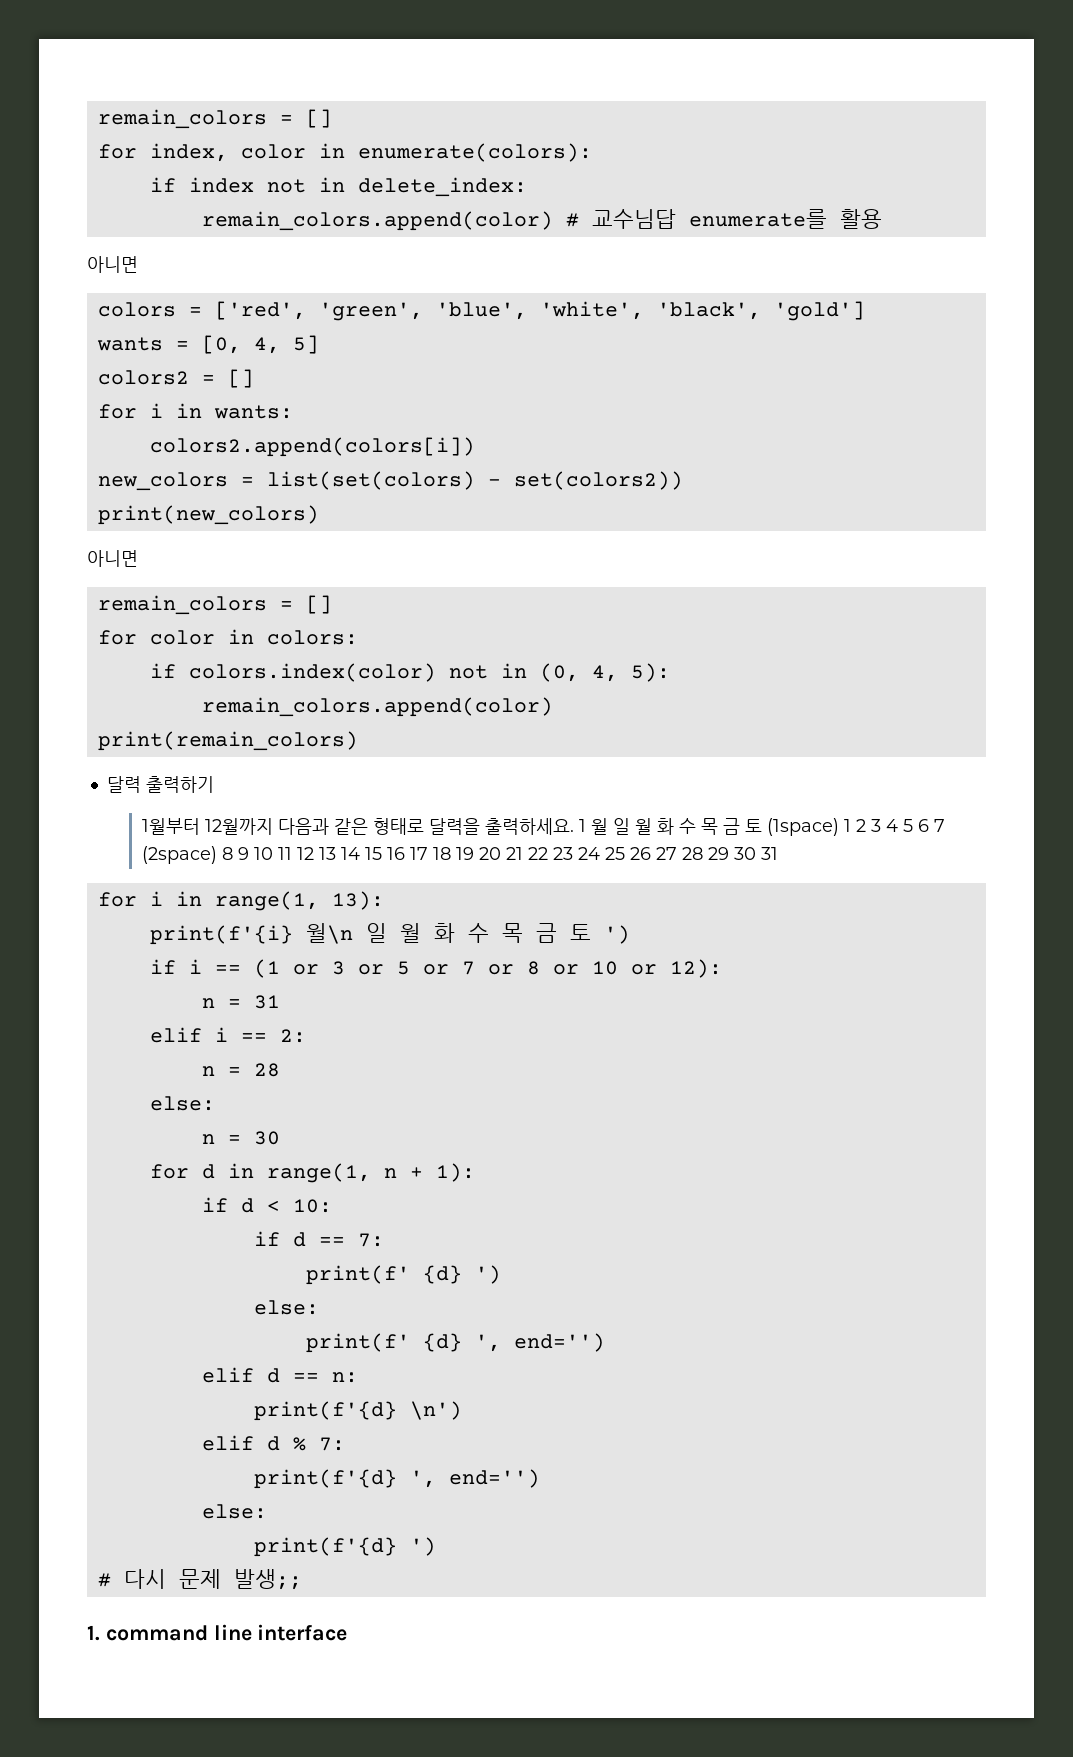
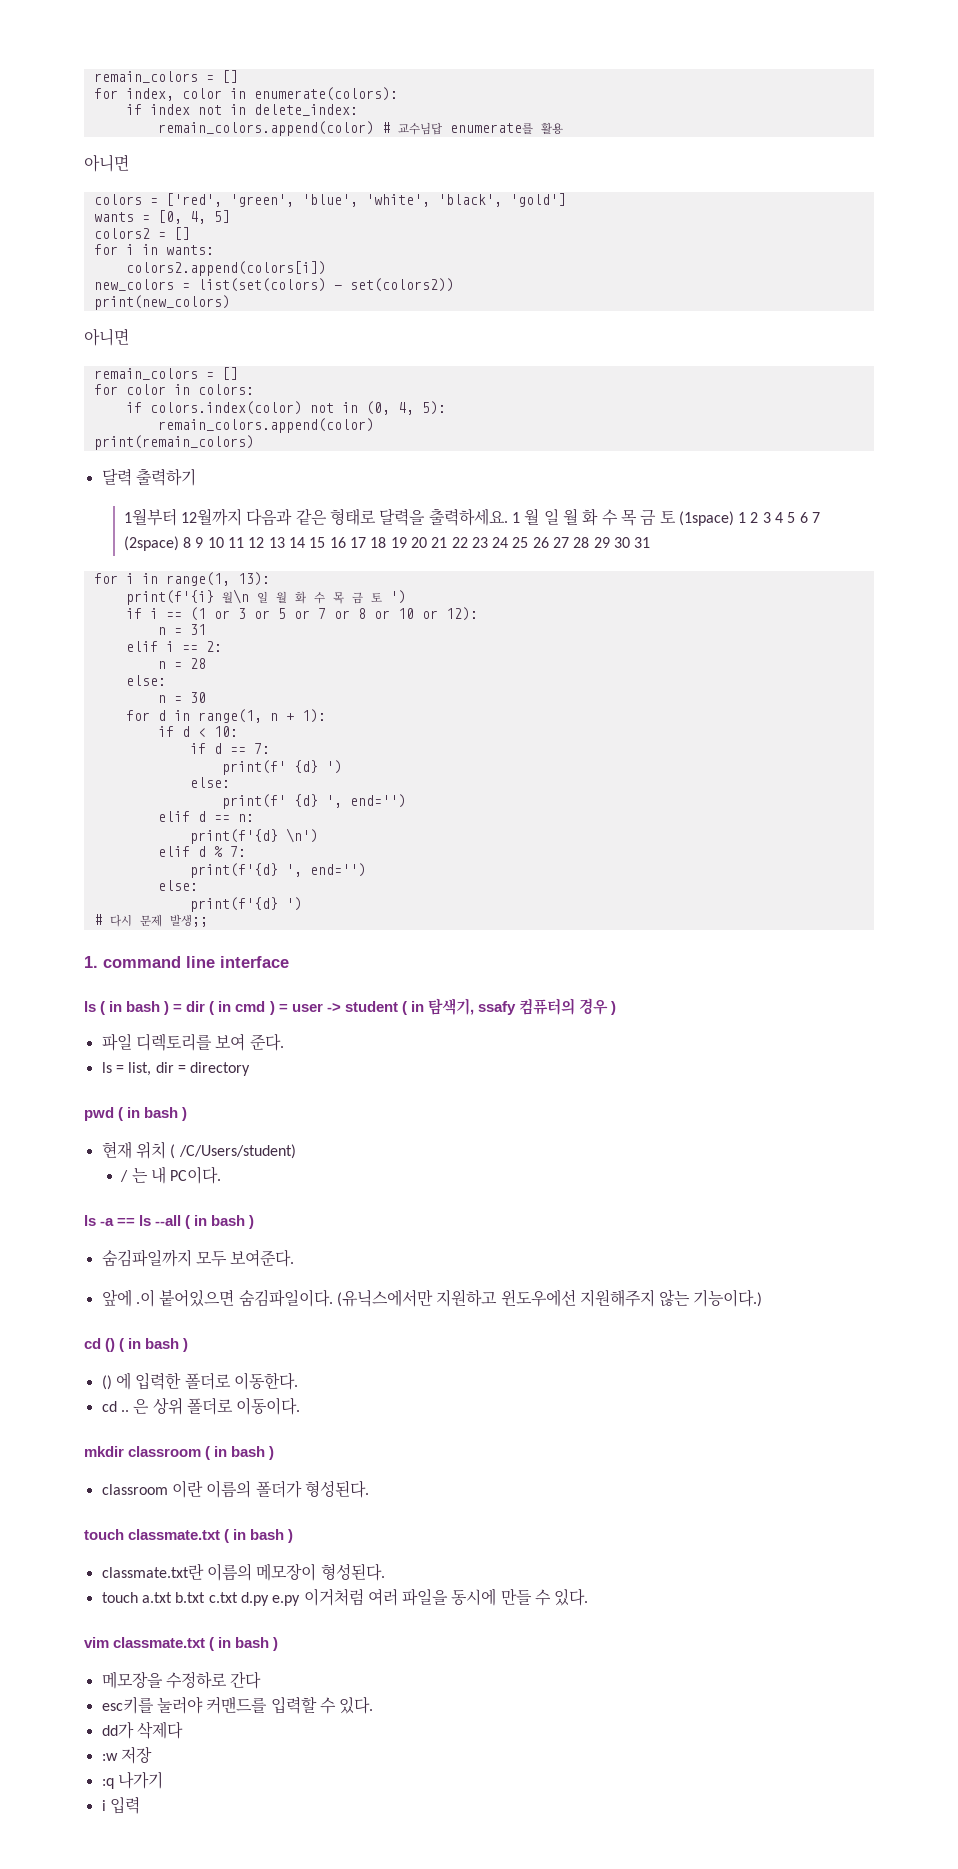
+ ls ( in bash ) = dir ( in cmd ) = user -> student ( in 탐색기, ssafy 컴퓨터의 경우 )
+ 파일 디렉토리를 보여 준다.
+ ls = list, dir = directory
+ pwd ( in bash )
+ 현재 위치 ( /C/Users/student)
+ / 는 내 PC이다.
+ ls -a == ls --all ( in bash )
+ 숨김파일까지 모두 보여준다.
+ 앞에 .이 붙어있으면 숨김파일이다. (유닉스에서만 지원하고 윈도우에선 지원해주지 않는 기능이다.)
+ cd () ( in bash )
+ () 에 입력한 폴더로 이동한다.
+ cd .. 은 상위 폴더로 이동이다.
+ mkdir classroom ( in bash )
+ classroom 이란 이름의 폴더가 형성된다.
+ touch classmate.txt ( in bash )
+ classmate.txt란 이름의 메모장이 형성된다.
+ touch a.txt b.txt c.txt d.py e.py 이거처럼 여러 파일을 동시에 만들 수 있다.
+ vim classmate.txt ( in bash )
+ 메모장을 수정하로 간다
+ esc키를 눌러야 커맨드를 입력할 수 있다.
+ dd가 삭제다
+ :w 저장
+ :q 나가기
+ i 입력

